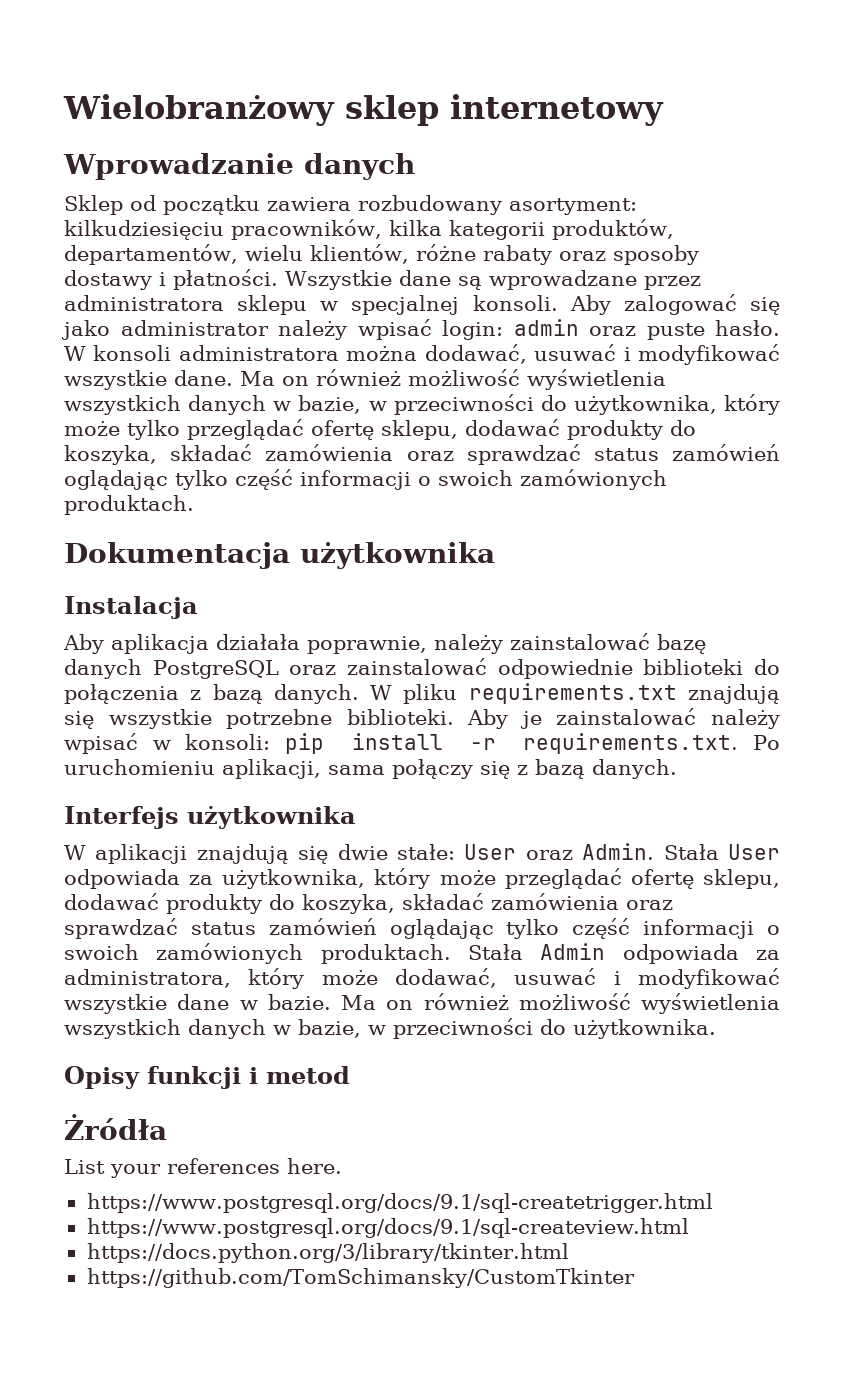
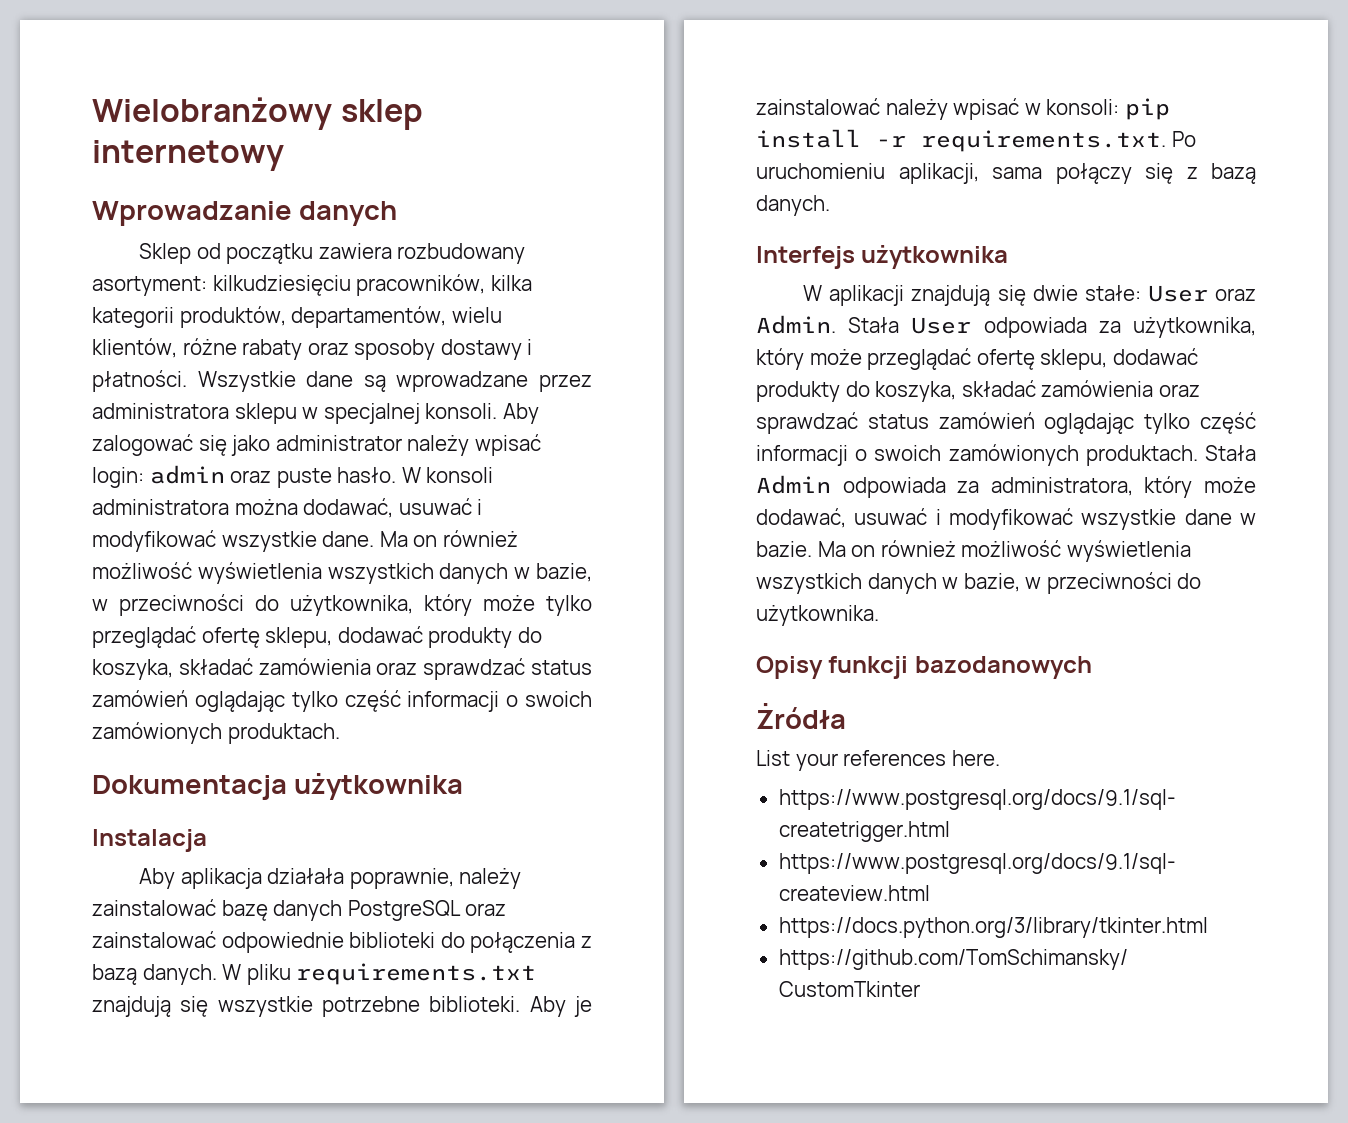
- Opisy funkcji i metod
+ Opisy funkcji bazodanowych

